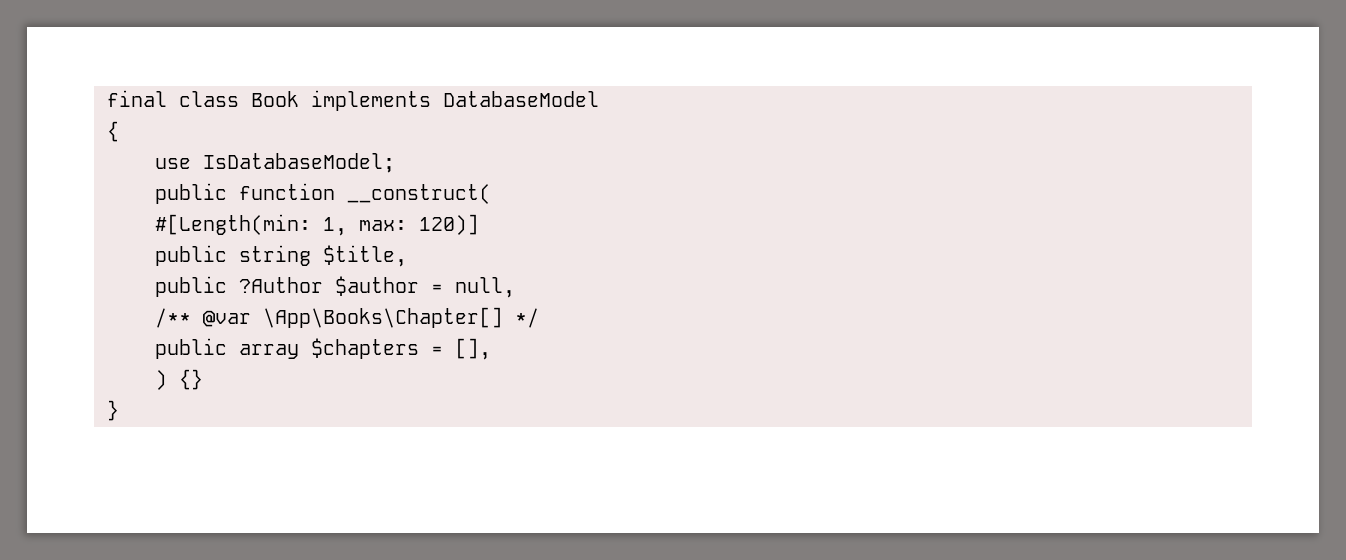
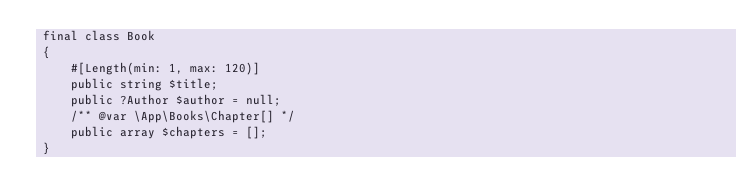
- final class Book implements DatabaseModel
+ final class Book
- use IsDatabaseModel;
- public function __construct(
- public string $title,
+ public string $title;
- public ?Author $author = null,
+ public ?Author $author = null;
- public array $chapters = [],
- ) {}
+ public array $chapters = [];

